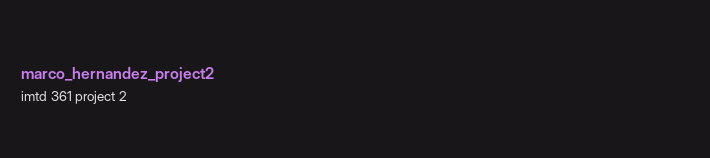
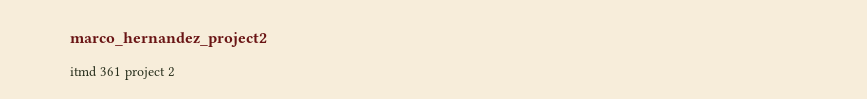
- imtd 361 project 2
+ itmd 361 project 2

